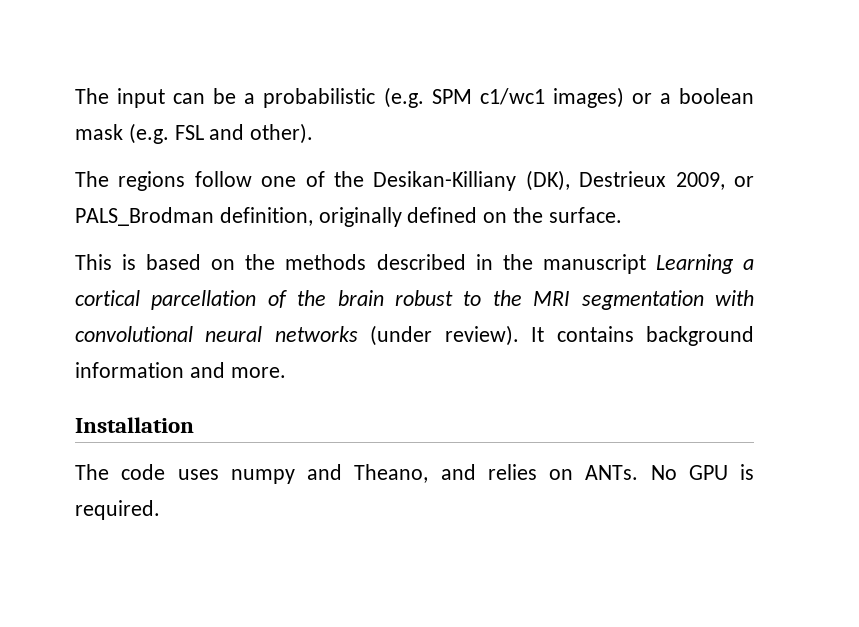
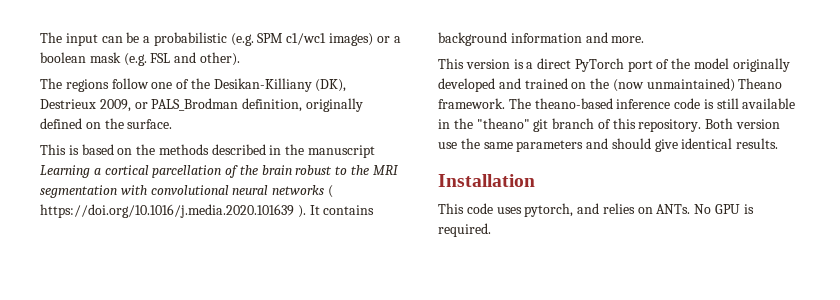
- This is based on the methods described in the manuscript Learning a cortical parcellation of the brain robust to the MRI segmentation with convolutional neural networks (under review).
+ This is based on the methods described in the manuscript Learning a cortical parcellation of the brain robust to the MRI segmentation with convolutional neural networks ( https://doi.org/10.1016/j.media.2020.101639 ).
+ This version is a direct PyTorch port of the model originally developed and trained on the (now unmaintained) Theano framework. The theano-based inference code is still available in the "theano" git branch of this repository. Both version use the same parameters and should give identical results.
- The code uses numpy and Theano, and relies on ANTs.
+ This code uses pytorch, and relies on ANTs.

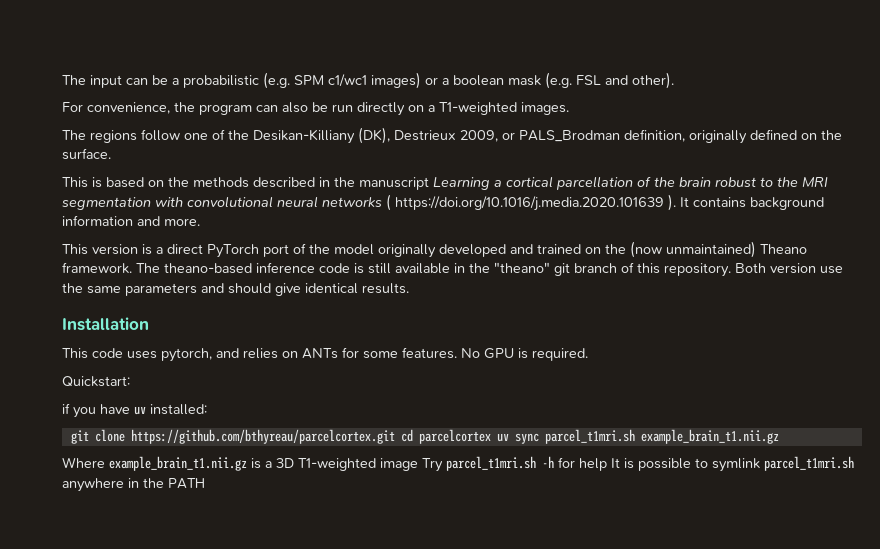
+ For convenience, the program can also be run directly on a T1-weighted images.
- This code uses pytorch, and relies on ANTs.
+ This code uses pytorch, and relies on ANTs for some features.
+ Quickstart:
+ if you have uv installed:
+ git clone https://github.com/bthyreau/parcelcortex.git cd parcelcortex uv sync parcel_t1mri.sh example_brain_t1.nii.gz
+ Where example_brain_t1.nii.gz is a 3D T1-weighted image Try parcel_t1mri.sh -h for help It is possible to symlink parcel_t1mri.sh anywhere in the PATH

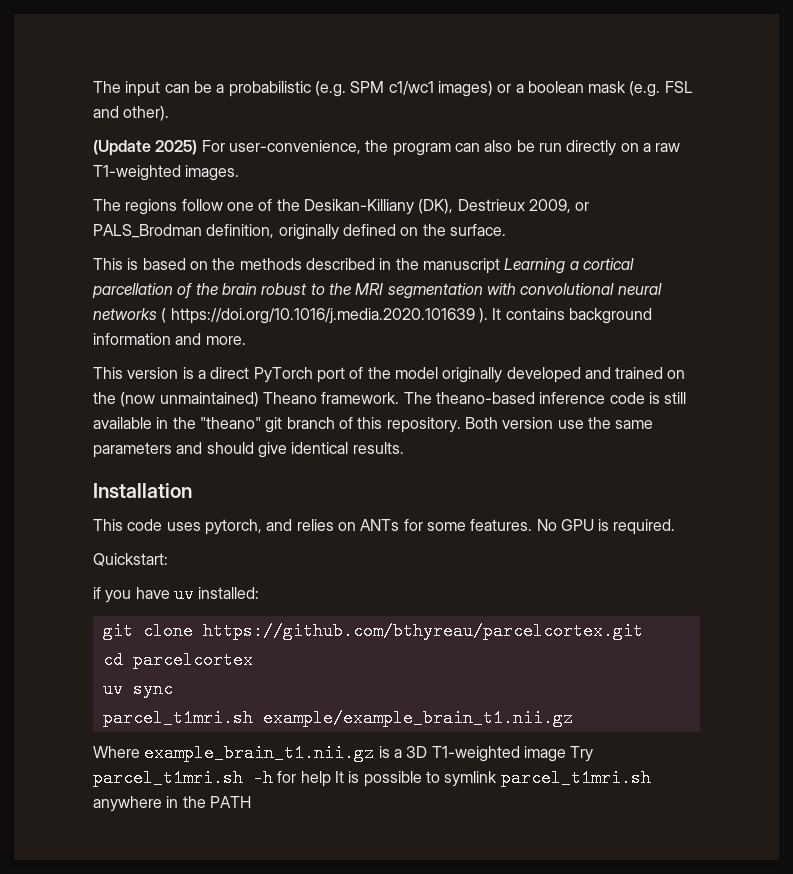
- For convenience, the program can also be run directly on a T1-weighted images.
+ (Update 2025) For user-convenience, the program can also be run directly on a raw T1-weighted images.
- git clone https://github.com/bthyreau/parcelcortex.git cd parcelcortex uv sync parcel_t1mri.sh example_brain_t1.nii.gz
+ git clone https://github.com/bthyreau/parcelcortex.git
+ cd parcelcortex
+ uv sync
+ parcel_t1mri.sh example/example_brain_t1.nii.gz

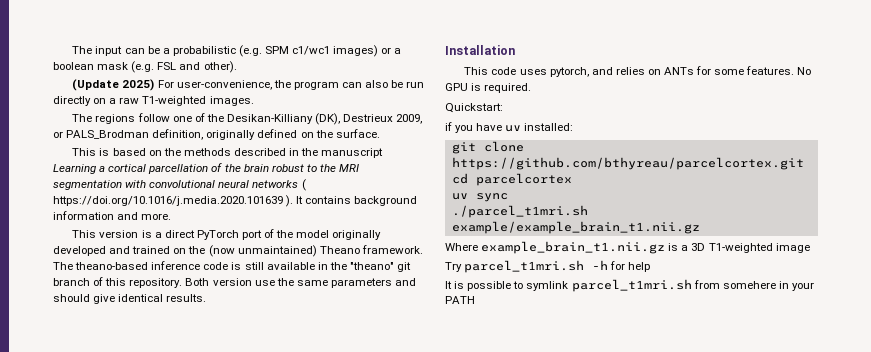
- parcel_t1mri.sh example/example_brain_t1.nii.gz
+ ./parcel_t1mri.sh example/example_brain_t1.nii.gz
- Where example_brain_t1.nii.gz is a 3D T1-weighted image Try parcel_t1mri.sh -h for help It is possible to symlink parcel_t1mri.sh anywhere in the PATH
+ Where example_brain_t1.nii.gz is a 3D T1-weighted image
+ Try parcel_t1mri.sh -h for help
+ It is possible to symlink parcel_t1mri.sh from somehere in your PATH

